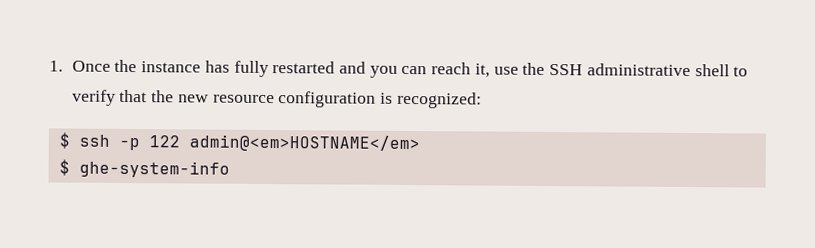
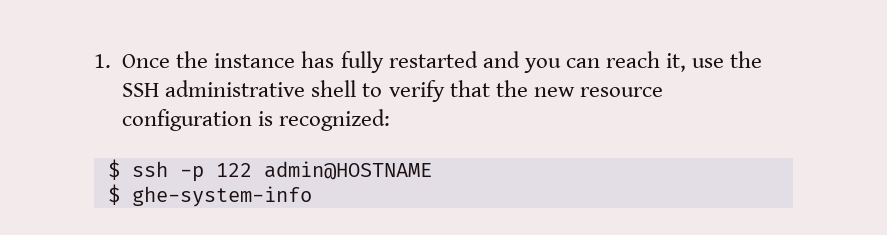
- $ ssh -p 122 admin@<em>HOSTNAME</em>
+ $ ssh -p 122 admin@HOSTNAME

